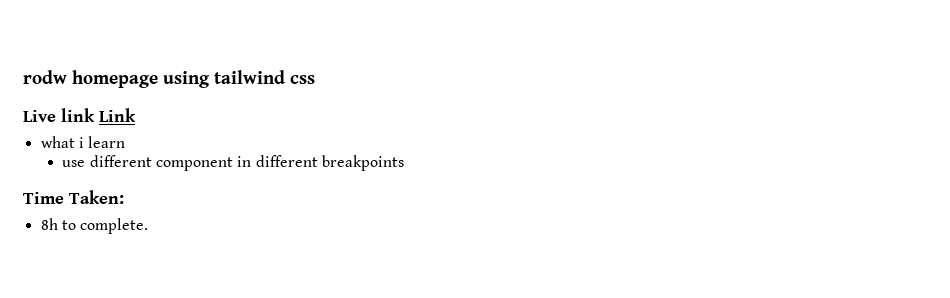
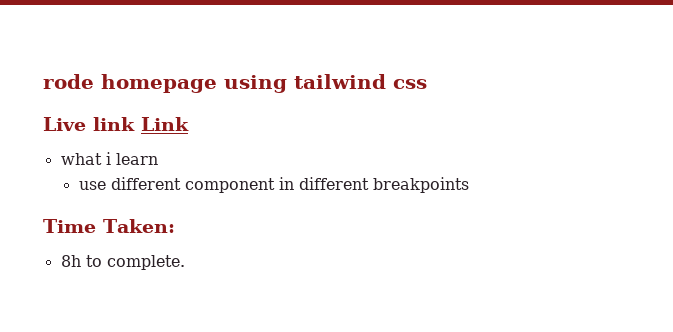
- rodw homepage using tailwind css
+ rode homepage using tailwind css

